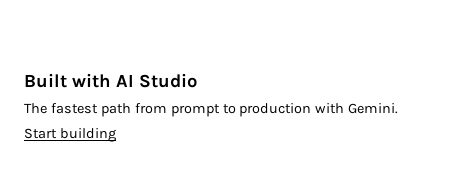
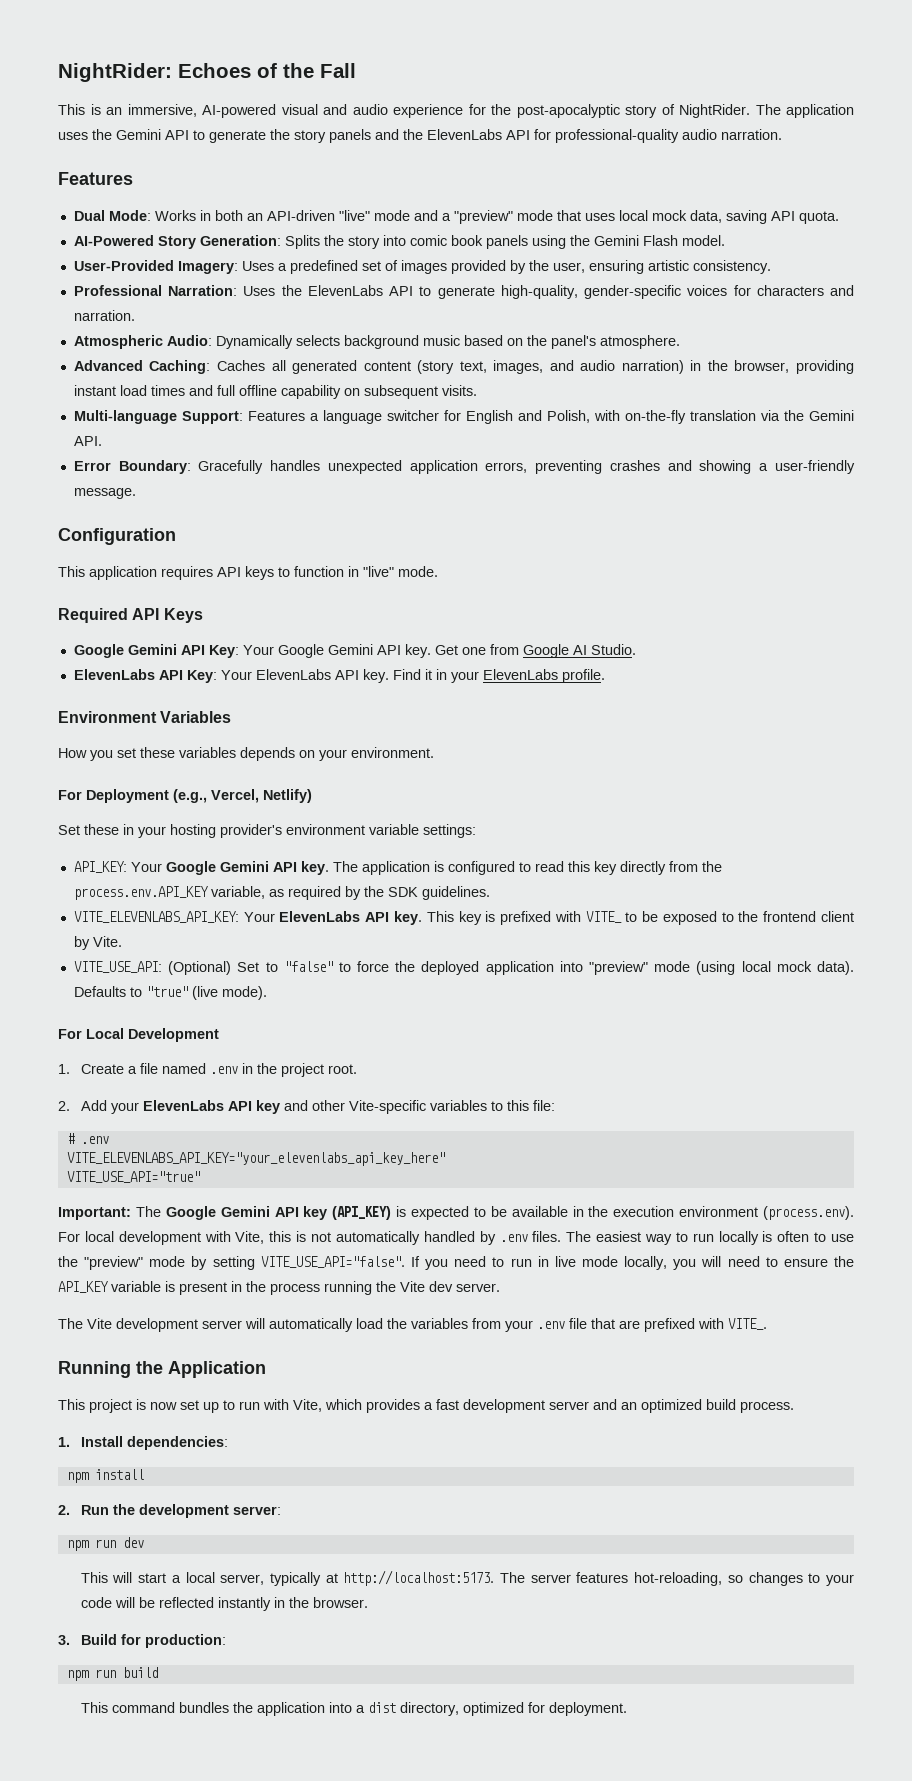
- Built with AI Studio
- The fastest path from prompt to production with Gemini.
- Start building
+ NightRider: Echoes of the Fall
+ This is an immersive, AI-powered visual and audio experience for the post-apocalyptic story of NightRider. The application uses the Gemini API to generate the story panels and the ElevenLabs API for professional-quality audio narration.
+ Features
+ Dual Mode: Works in both an API-driven "live" mode and a "preview" mode that uses local mock data, saving API quota.
+ AI-Powered Story Generation: Splits the story into comic book panels using the Gemini Flash model.
+ User-Provided Imagery: Uses a predefined set of images provided by the user, ensuring artistic consistency.
+ Professional Narration: Uses the ElevenLabs API to generate high-quality, gender-specific voices for characters and narration.
+ Atmospheric Audio: Dynamically selects background music based on the panel's atmosphere.
+ Advanced Caching: Caches all generated content (story text, images, and audio narration) in the browser, providing instant load times and full offline capability on subsequent visits.
+ Multi-language Support: Features a language switcher for English and Polish, with on-the-fly translation via the Gemini API.
+ Error Boundary: Gracefully handles unexpected application errors, preventing crashes and showing a user-friendly message.
+ Configuration
+ This application requires API keys to function in "live" mode.
+ Required API Keys
+ Google Gemini API Key: Your Google Gemini API key. Get one from Google AI Studio.
+ ElevenLabs API Key: Your ElevenLabs API key. Find it in your ElevenLabs profile.
+ Environment Variables
+ How you set these variables depends on your environment.
+ For Deployment (e.g., Vercel, Netlify)
+ Set these in your hosting provider's environment variable settings:
+ API_KEY: Your Google Gemini API key. The application is configured to read this key directly from the process.env.API_KEY variable, as required by the SDK guidelines.
+ VITE_ELEVENLABS_API_KEY: Your ElevenLabs API key. This key is prefixed with VITE_ to be exposed to the frontend client by Vite.
+ VITE_USE_API: (Optional) Set to "false" to force the deployed application into "preview" mode (using local mock data). Defaults to "true" (live mode).
+ For Local Development
+ 1. Create a file named .env in the project root.
+ 2. Add your ElevenLabs API key and other Vite-specific variables to this file:
+ # .env
+ VITE_ELEVENLABS_API_KEY="your_elevenlabs_api_key_here"
+ VITE_USE_API="true"
+ Important: The Google Gemini API key (API_KEY) is expected to be available in the execution environment (process.env). For local development with Vite, this is not automatically handled by .env files. The easiest way to run locally is often to use the "preview" mode by setting VITE_USE_API="false". If you need to run in live mode locally, you will need to ensure the API_KEY variable is present in the process running the Vite dev server.
+ The Vite development server will automatically load the variables from your .env file that are prefixed with VITE_.
+ Running the Application
+ This project is now set up to run with Vite, which provides a fast development server and an optimized build process.
+ 1. Install dependencies:
+ npm install
+ 2. Run the development server:
+ npm run dev
+ This will start a local server, typically at http://localhost:5173. The server features hot-reloading, so changes to your code will be reflected instantly in the browser.
+ 3. Build for production:
+ npm run build
+ This command bundles the application into a dist directory, optimized for deployment.

